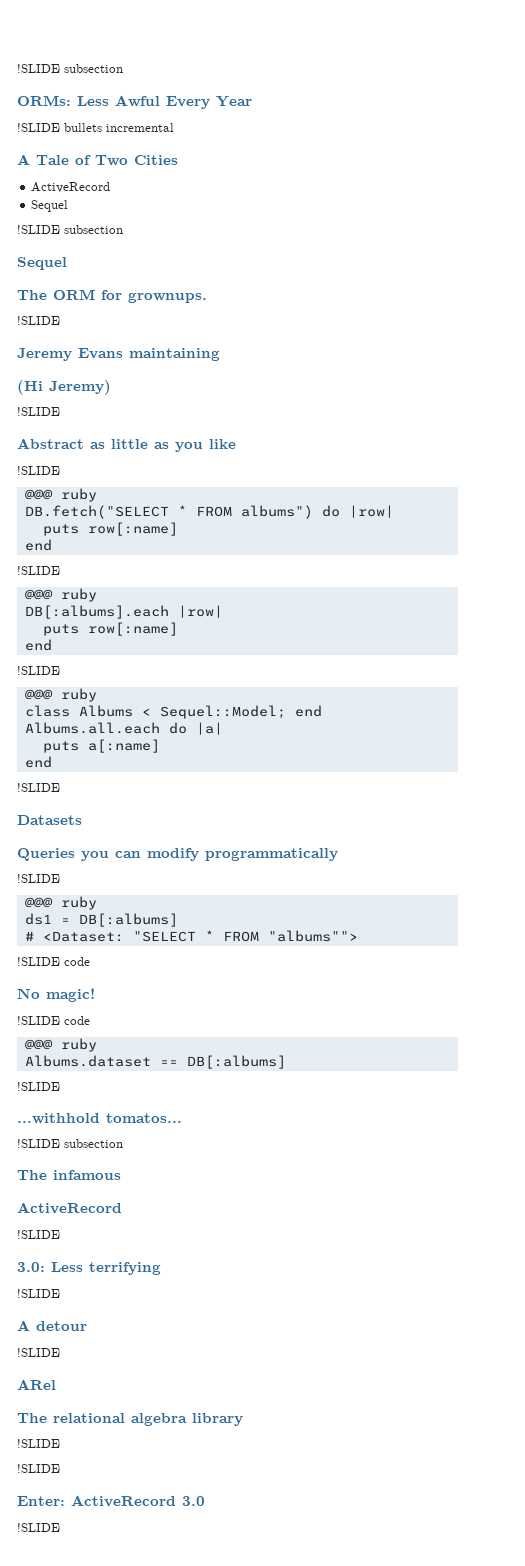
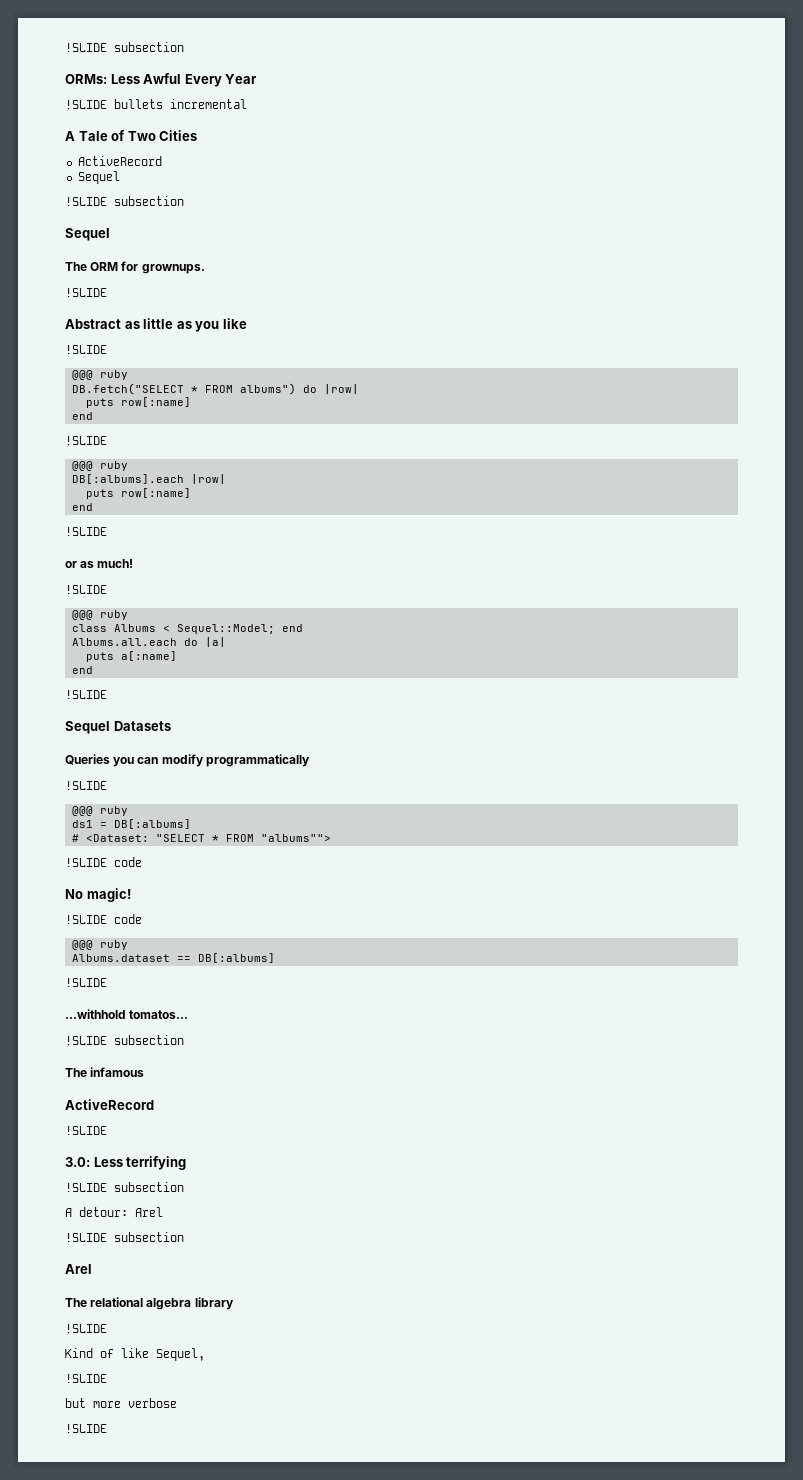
- Jeremy Evans maintaining
- (Hi Jeremy)
- !SLIDE
+ or as much!
+ !SLIDE
- Datasets
+ Sequel Datasets
  3.0: Less terrifying
- !SLIDE
- A detour
- !SLIDE
- ARel
+ !SLIDE subsection
+ A detour: Arel
+ !SLIDE subsection
+ Arel
  The relational algebra library
  !SLIDE
+ Kind of like Sequel,
  !SLIDE
- Enter: ActiveRecord 3.0
+ but more verbose

